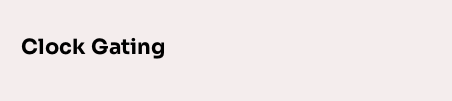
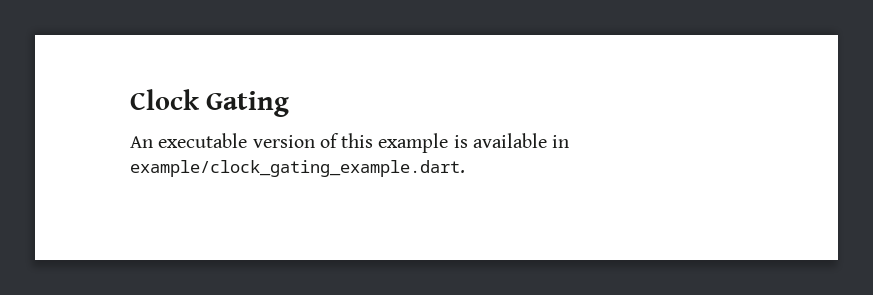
+ An executable version of this example is available in example/clock_gating_example.dart.

